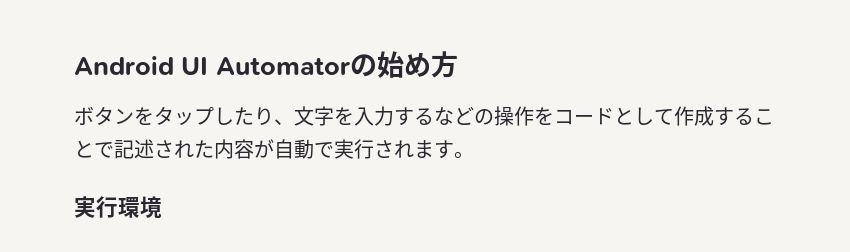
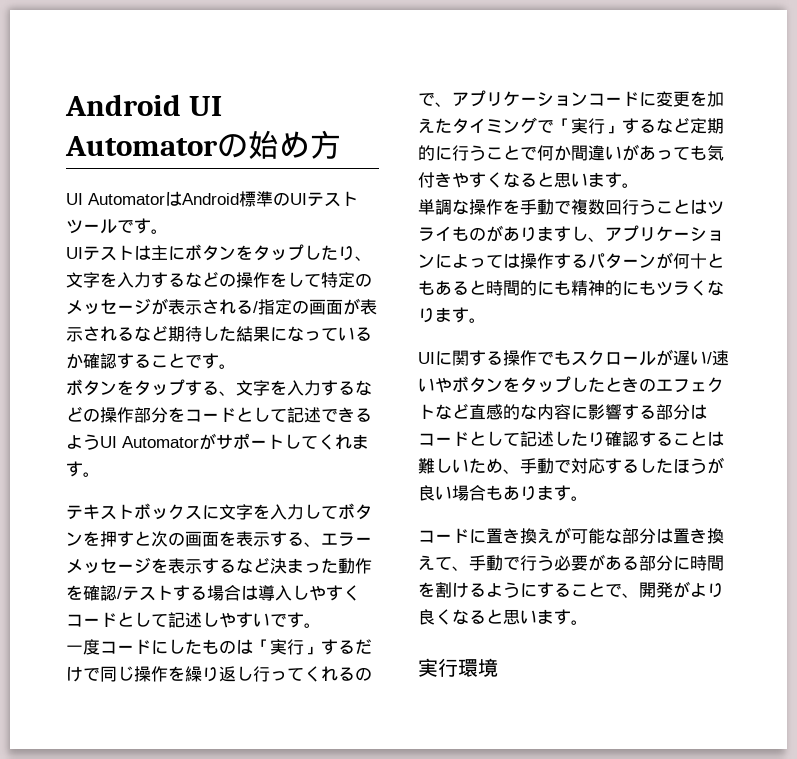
- ボタンをタップしたり、文字を入力するなどの操作をコードとして作成することで記述された内容が自動で実行されます。
+ UI AutomatorはAndroid標準のUIテストツールです。
+ UIテストは主にボタンをタップしたり、文字を入力するなどの操作をして特定のメッセージが表示される/指定の画面が表示されるなど期待した結果になっているか確認することです。
+ ボタンをタップする、文字を入力するなどの操作部分をコードとして記述できるようUI Automatorがサポートしてくれます。
+ テキストボックスに文字を入力してボタンを押すと次の画面を表示する、エラーメッセージを表示するなど決まった動作を確認/テストする場合は導入しやすくコードとして記述しやすいです。
+ 一度コードにしたものは「実行」するだけで同じ操作を繰り返し行ってくれるので、アプリケーションコードに変更を加えたタイミングで「実行」するなど定期的に行うことで何か間違いがあっても気付きやすくなると思います。
+ 単調な操作を手動で複数回行うことはツライものがありますし、アプリケーションによっては操作するパターンが何十ともあると時間的にも精神的にもツラくなります。
+ UIに関する操作でもスクロールが遅い/速いやボタンをタップしたときのエフェクトなど直感的な内容に影響する部分はコードとして記述したり確認することは難しいため、手動で対応するしたほうが良い場合もあります。
+ コードに置き換えが可能な部分は置き換えて、手動で行う必要がある部分に時間を割けるようにすることで、開発がより良くなると思います。

